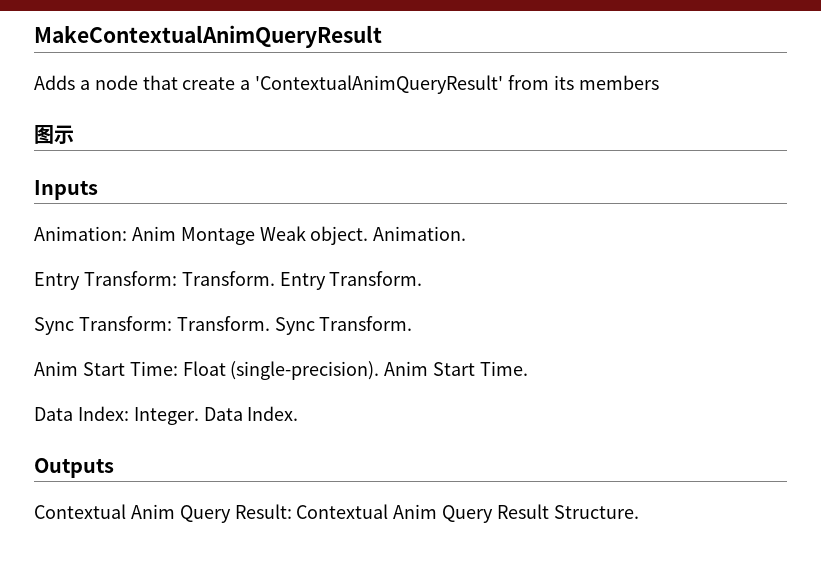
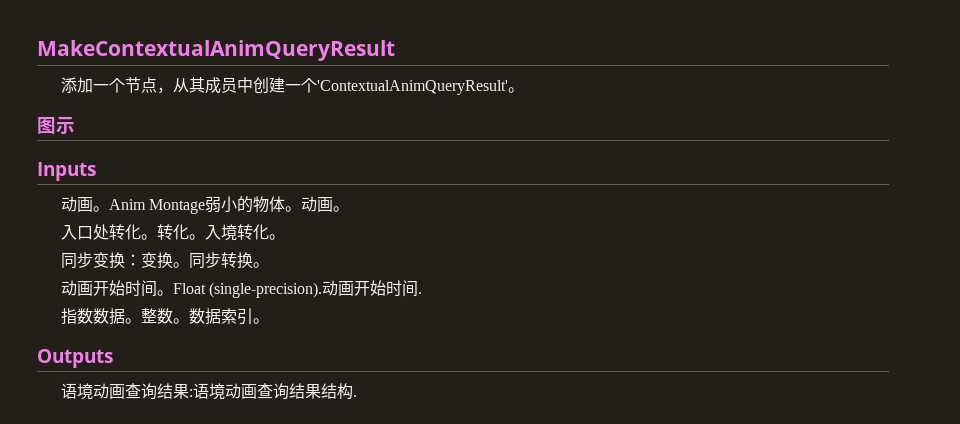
- Adds a node that create a 'ContextualAnimQueryResult' from its members
+ 添加一个节点，从其成员中创建一个'ContextualAnimQueryResult'。
- Animation: Anim Montage Weak object. Animation.
- Entry Transform: Transform. Entry Transform.
- Sync Transform: Transform. Sync Transform.
- Anim Start Time: Float (single-precision). Anim Start Time.
- Data Index: Integer. Data Index.
+ 动画。Anim Montage弱小的物体。动画。
+ 入口处转化。转化。入境转化。
+ 同步变换：变换。同步转换。
+ 动画开始时间。Float (single-precision).动画开始时间.
+ 指数数据。整数。数据索引。
  Outputs
- Contextual Anim Query Result: Contextual Anim Query Result Structure.
+ 语境动画查询结果:语境动画查询结果结构.

